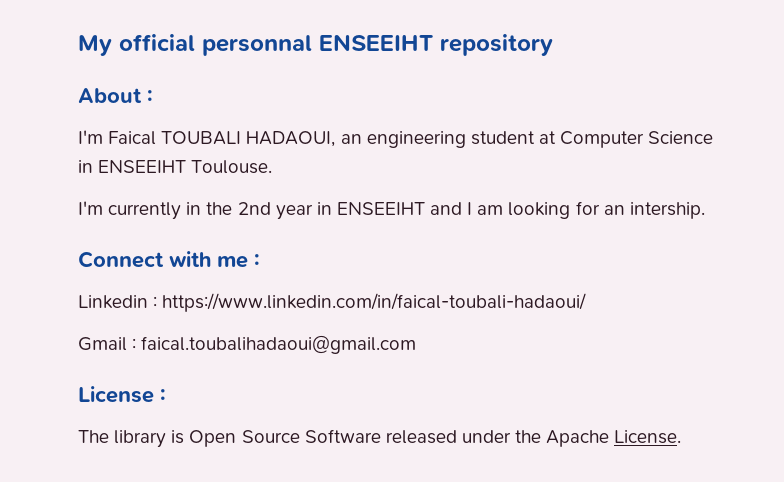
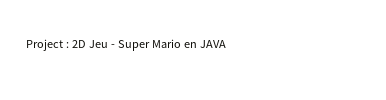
- My official personnal ENSEEIHT repository
- About :
- I'm Faical TOUBALI HADAOUI, an engineering student at Computer Science in ENSEEIHT Toulouse.
- I'm currently in the 2nd year in ENSEEIHT and I am looking for an intership.
- Connect with me :
- Linkedin : https://www.linkedin.com/in/faical-toubali-hadaoui/
- Gmail : faical.toubalihadaoui@gmail.com
- License :
- The library is Open Source Software released under the Apache License.
+ Project : 2D Jeu - Super Mario en JAVA

